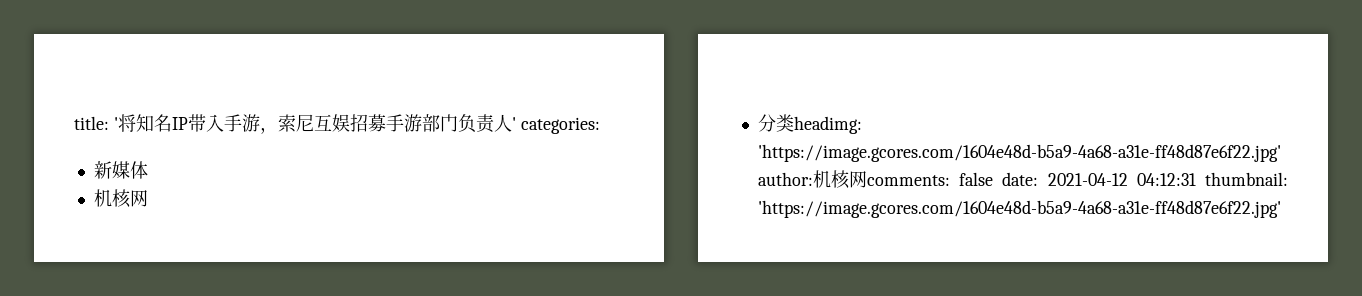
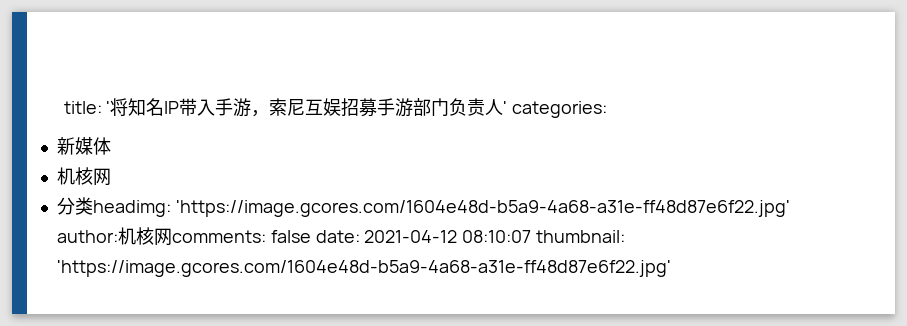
- 分类headimg: 'https://image.gcores.com/1604e48d-b5a9-4a68-a31e-ff48d87e6f22.jpg' author:机核网comments: false date: 2021-04-12 04:12:31 thumbnail: 'https://image.gcores.com/1604e48d-b5a9-4a68-a31e-ff48d87e6f22.jpg'
+ 分类headimg: 'https://image.gcores.com/1604e48d-b5a9-4a68-a31e-ff48d87e6f22.jpg' author:机核网comments: false date: 2021-04-12 08:10:07 thumbnail: 'https://image.gcores.com/1604e48d-b5a9-4a68-a31e-ff48d87e6f22.jpg'

